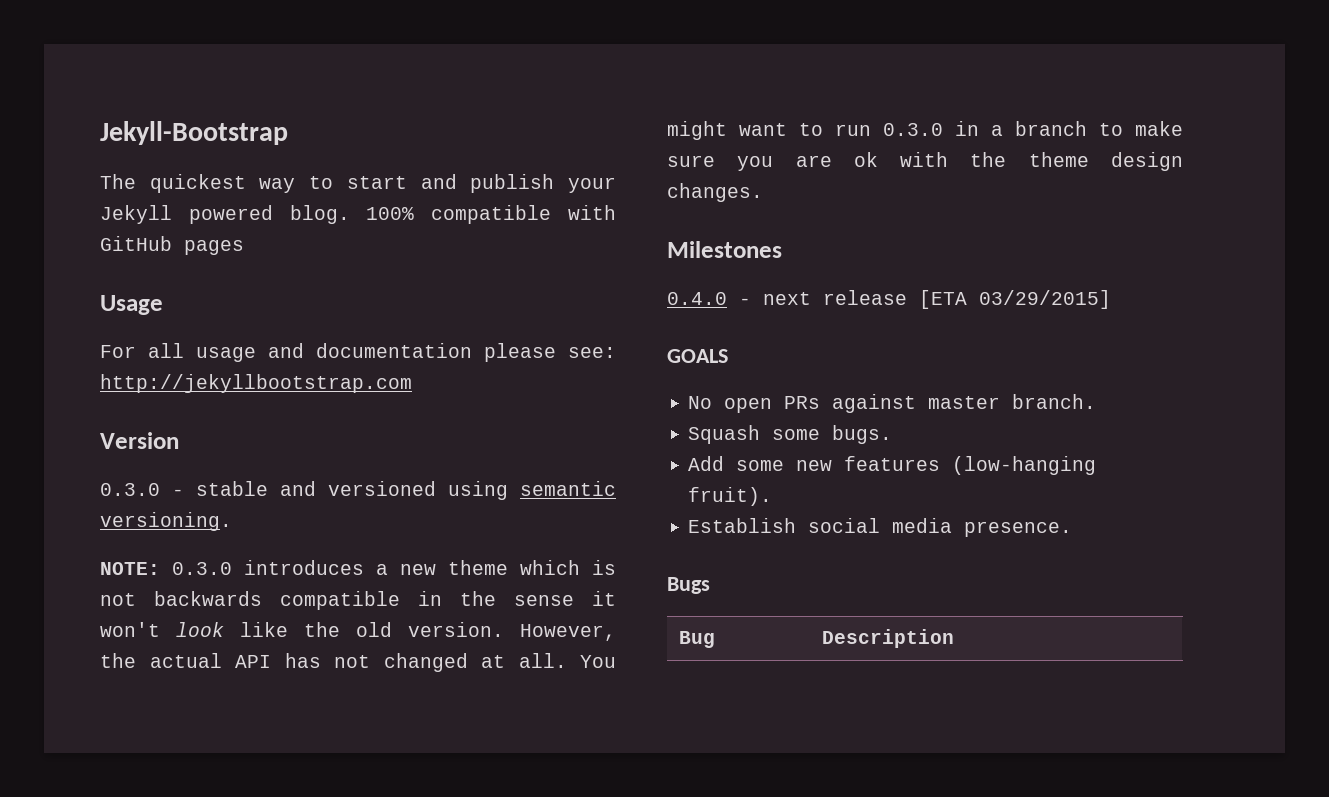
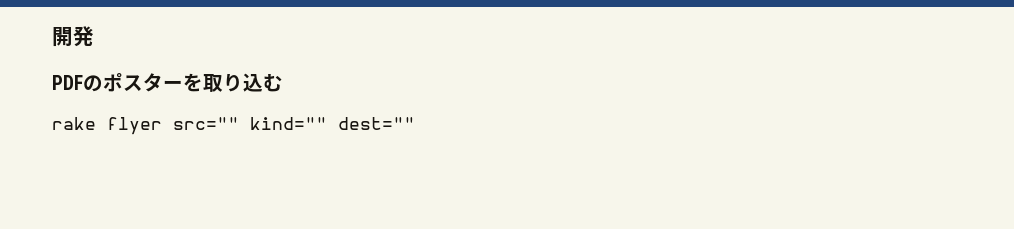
- Jekyll-Bootstrap
- The quickest way to start and publish your Jekyll powered blog. 100% compatible with GitHub pages
- Usage
- For all usage and documentation please see: http://jekyllbootstrap.com
- Version
- 0.3.0 - stable and versioned using semantic versioning.
- NOTE: 0.3.0 introduces a new theme which is not backwards compatible in the sense it won't look like the old version. However, the actual API has not changed at all. You might want to run 0.3.0 in a branch to make sure you are ok with the theme design changes.
- Milestones
- 0.4.0 - next release [ETA 03/29/2015]
- GOALS
- No open PRs against master branch.
- Squash some bugs.
- Add some new features (low-hanging fruit).
- Establish social media presence.
- Bugs
- Bug | Description
+ 開発
+ PDFのポスターを取り込む
+ rake flyer src="" kind="" dest=""

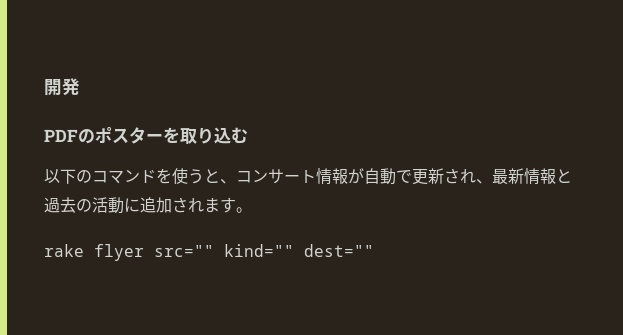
+ 以下のコマンドを使うと、コンサート情報が自動で更新され、最新情報と過去の活動に追加されます。

